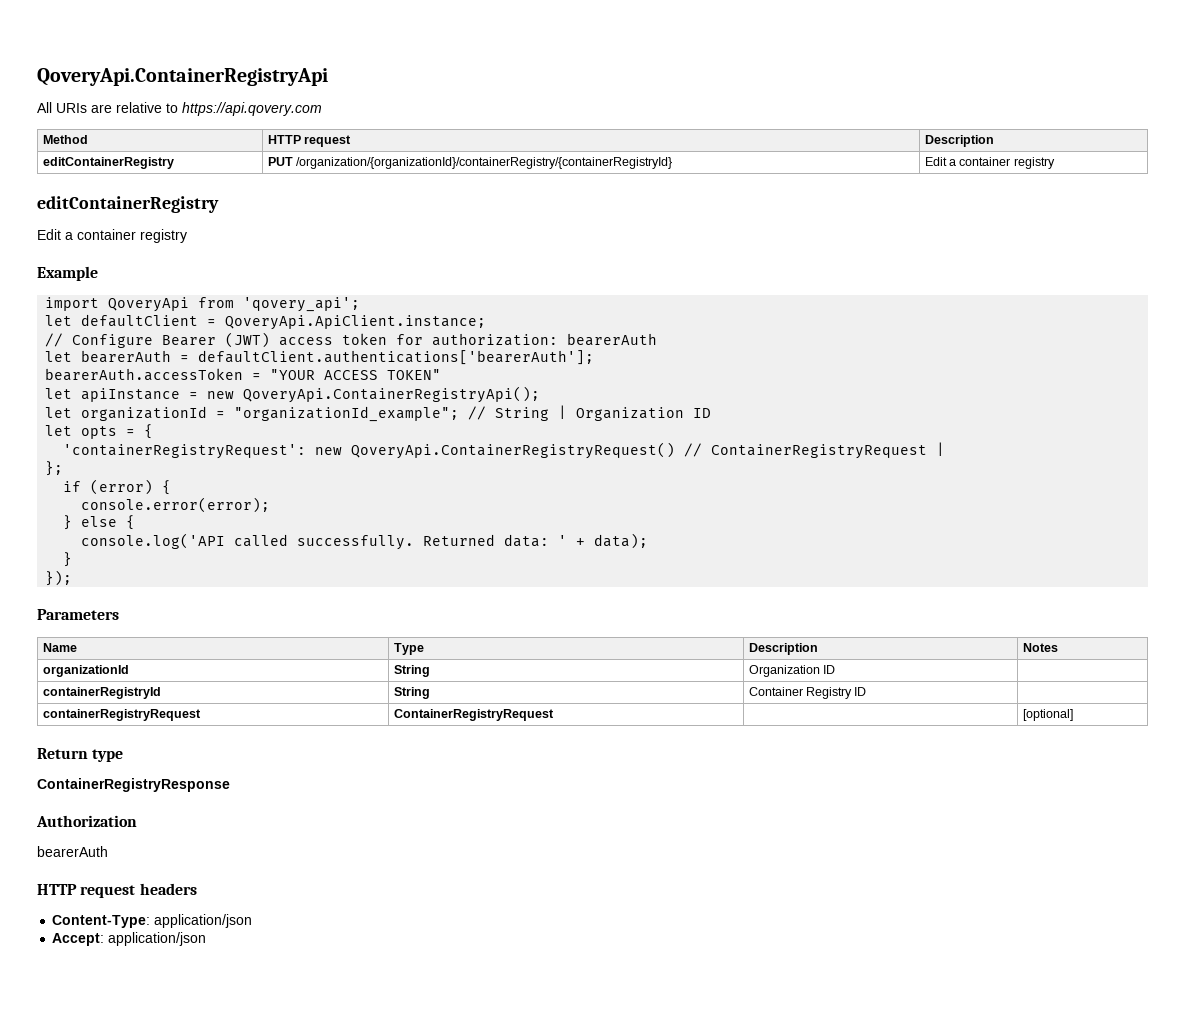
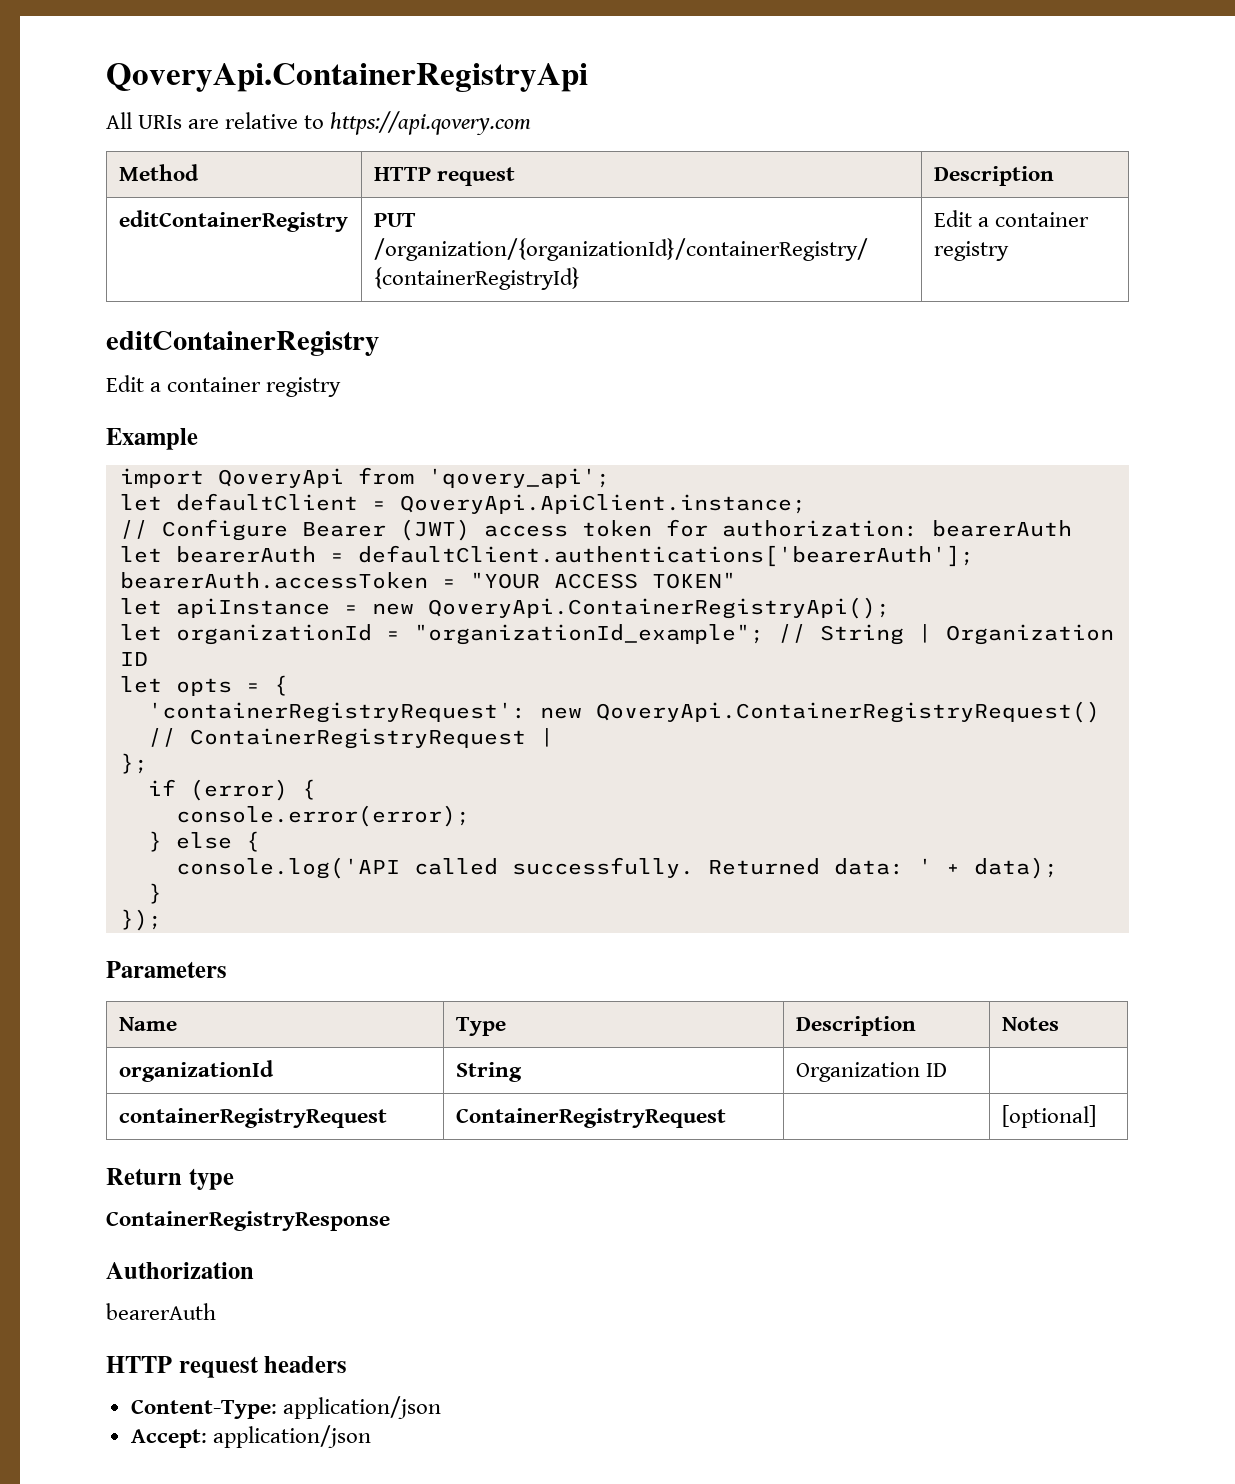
- containerRegistryId | String | Container Registry ID |

